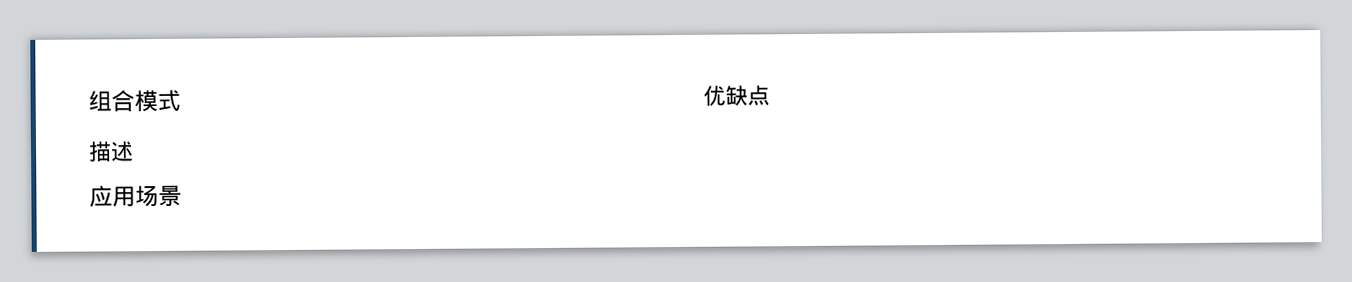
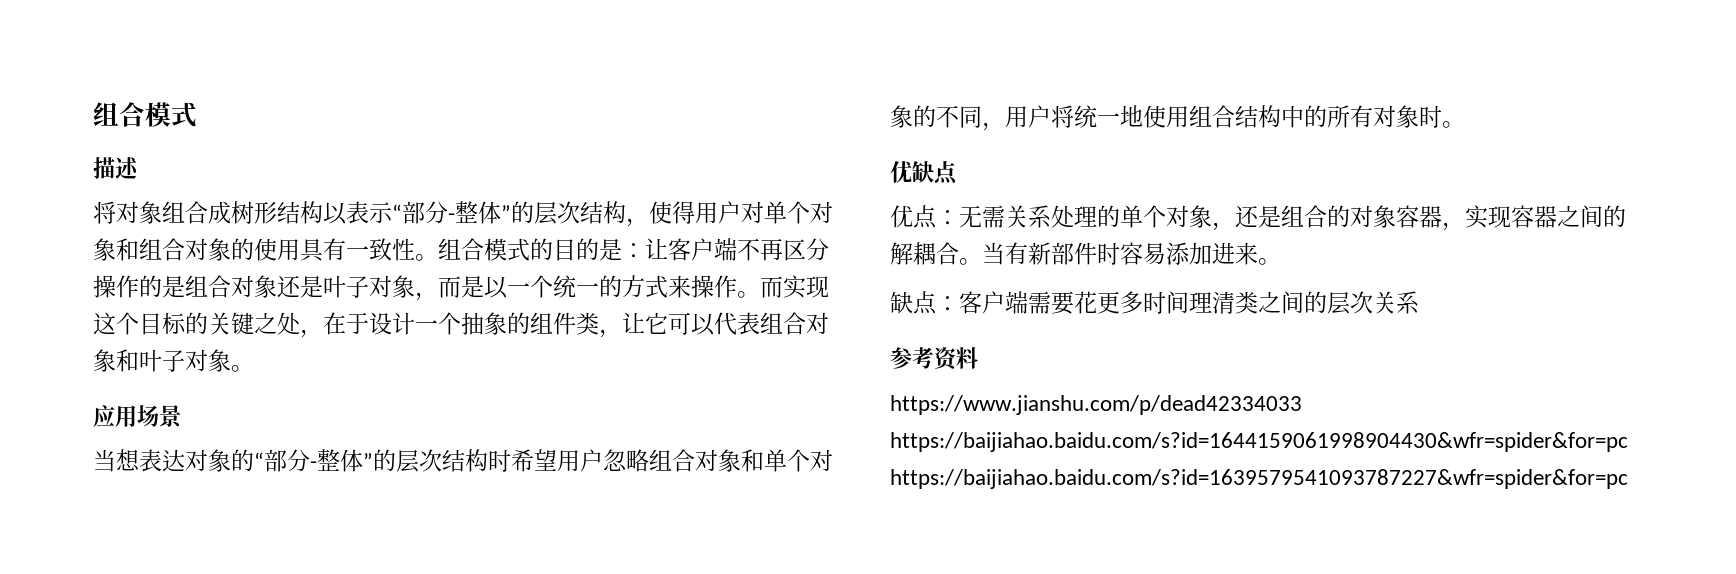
+ 将对象组合成树形结构以表示“部分-整体”的层次结构，使得用户对单个对象和组合对象的使用具有一致性。组合模式的目的是：让客户端不再区分操作的是组合对象还是叶子对象，而是以一个统一的方式来操作。而实现这个目标的关键之处，在于设计一个抽象的组件类，让它可以代表组合对象和叶子对象。
  应用场景
+ 当想表达对象的“部分-整体”的层次结构时希望用户忽略组合对象和单个对象的不同，用户将统一地使用组合结构中的所有对象时。
  优缺点
+ 优点：无需关系处理的单个对象，还是组合的对象容器，实现容器之间的解耦合。当有新部件时容易添加进来。
+ 缺点：客户端需要花更多时间理清类之间的层次关系
+ 参考资料
+ https://www.jianshu.com/p/dead42334033 https://baijiahao.baidu.com/s?id=1644159061998904430&wfr=spider&for=pc https://baijiahao.baidu.com/s?id=1639579541093787227&wfr=spider&for=pc

